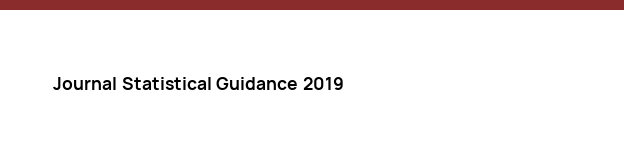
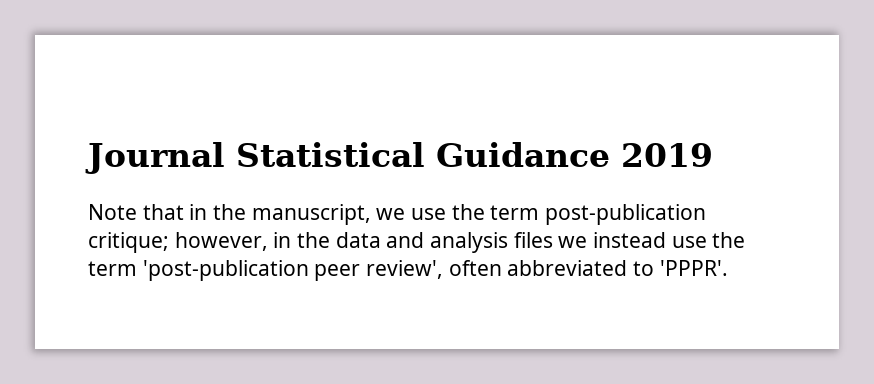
+ Note that in the manuscript, we use the term post-publication critique; however, in the data and analysis files we instead use the term 'post-publication peer review', often abbreviated to 'PPPR'.

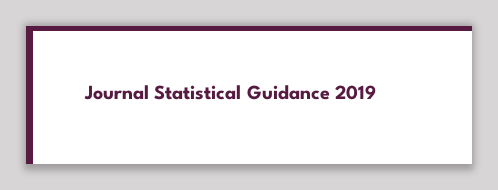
- Note that in the manuscript, we use the term post-publication critique; however, in the data and analysis files we instead use the term 'post-publication peer review', often abbreviated to 'PPPR'.

